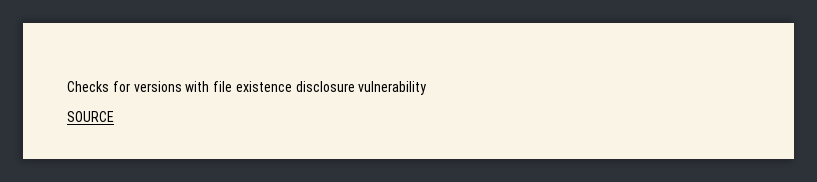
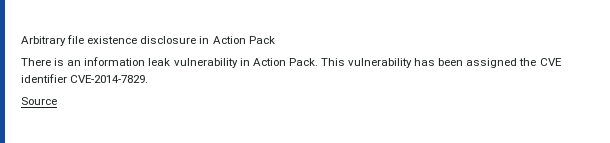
- Checks for versions with file existence disclosure vulnerability
- SOURCE
+ Arbitrary file existence disclosure in Action Pack
+ There is an information leak vulnerability in Action Pack. This vulnerability has been assigned the CVE identifier CVE-2014-7829.
+ Source

